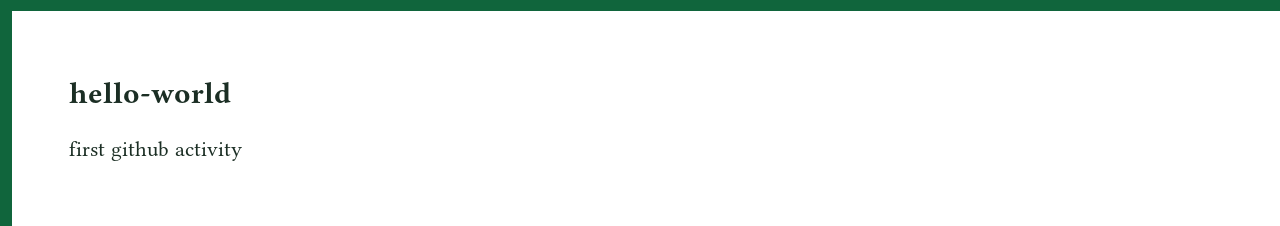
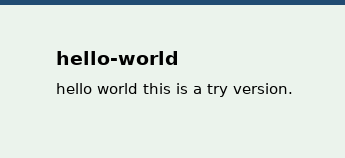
- first github activity
+ hello world this is a try version.

